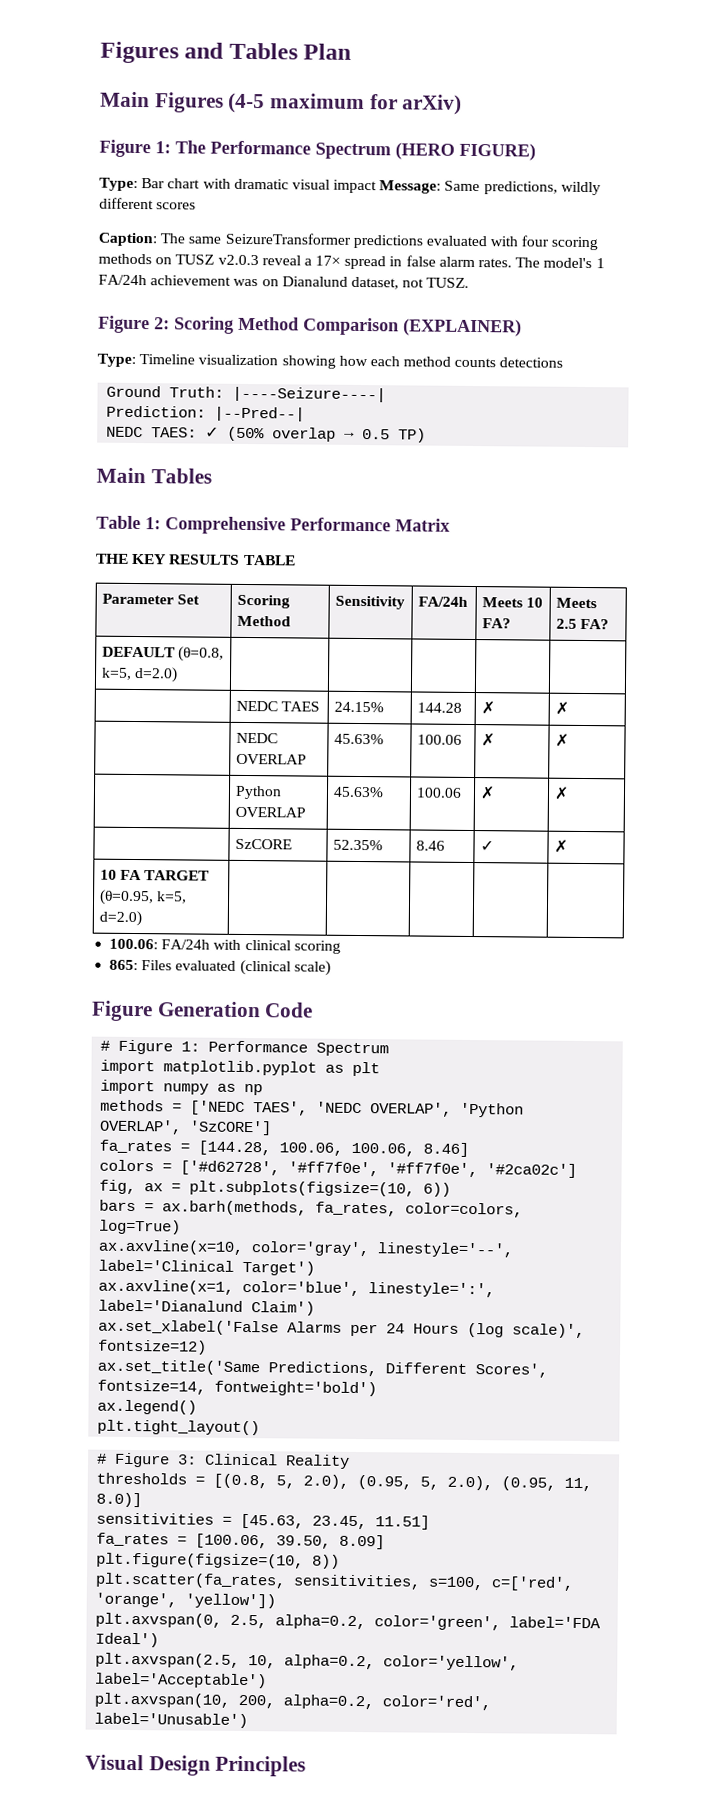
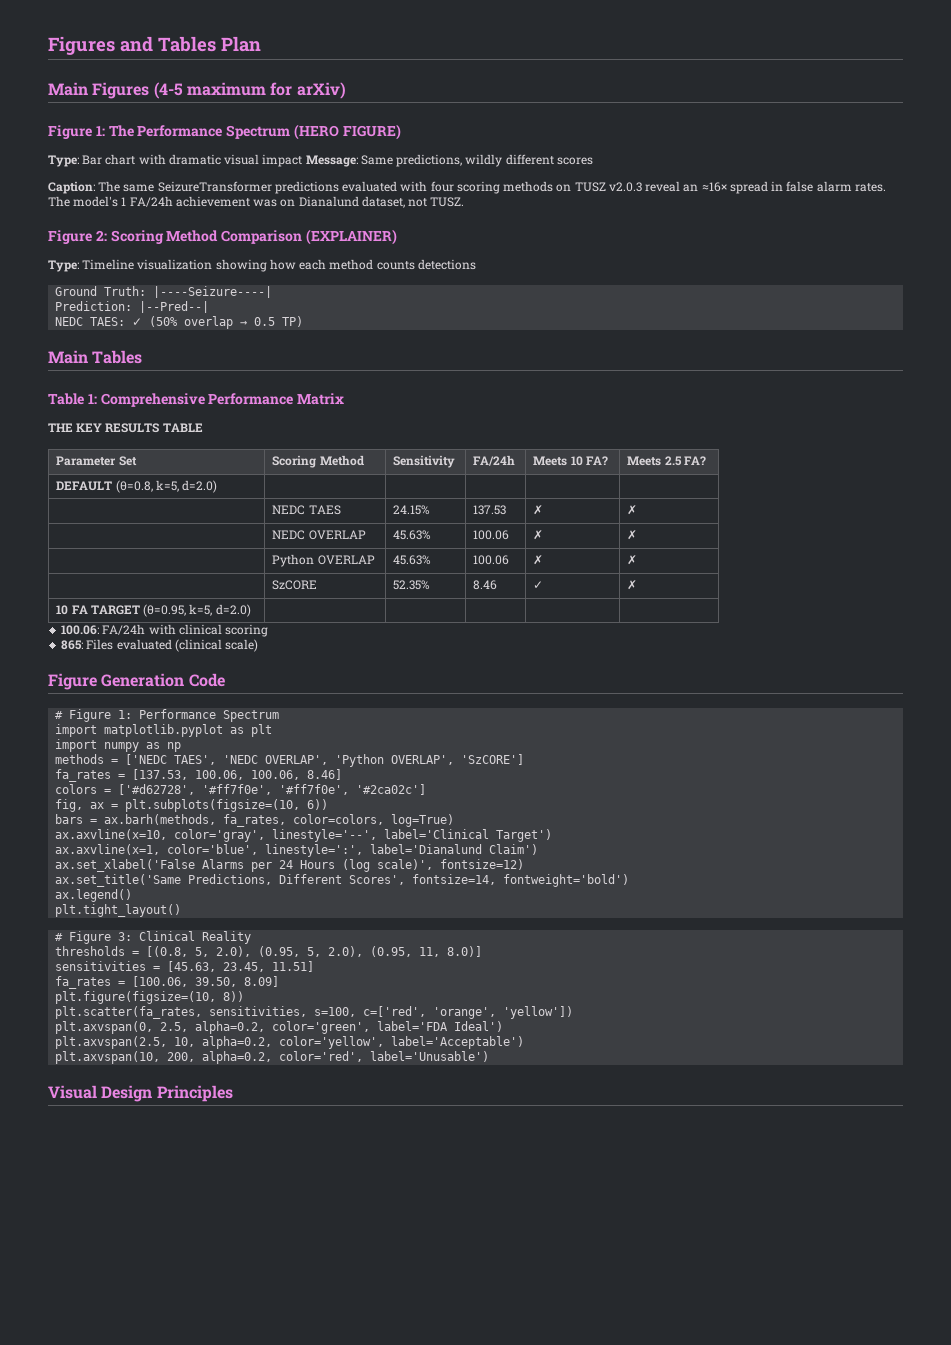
- Caption: The same SeizureTransformer predictions evaluated with four scoring methods on TUSZ v2.0.3 reveal a 17× spread in false alarm rates.
+ Caption: The same SeizureTransformer predictions evaluated with four scoring methods on TUSZ v2.0.3 reveal an ≈16× spread in false alarm rates.
- | NEDC TAES | 24.15% | 144.28 | ✗ | ✗
+ | NEDC TAES | 24.15% | 137.53 | ✗ | ✗
- fa_rates = [144.28, 100.06, 100.06, 8.46]
+ fa_rates = [137.53, 100.06, 100.06, 8.46]

